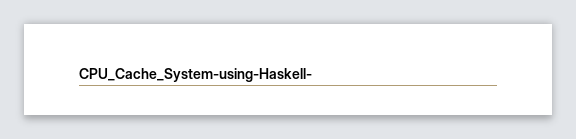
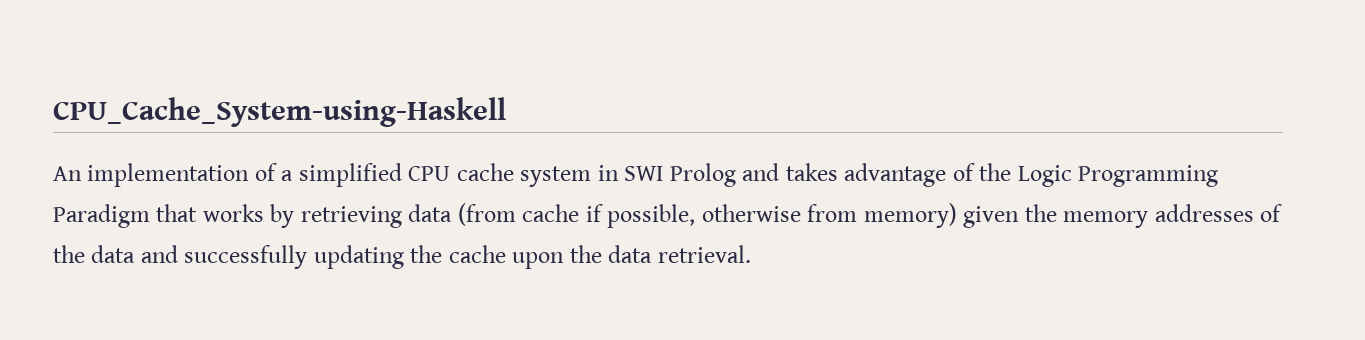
- CPU_Cache_System-using-Haskell-
+ CPU_Cache_System-using-Haskell
+ An implementation of a simplified CPU cache system in SWI Prolog and takes advantage of the Logic Programming Paradigm that works by retrieving data (from cache if possible, otherwise from memory) given the memory addresses of the data and successfully updating the cache upon the data retrieval.

